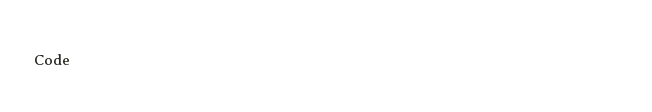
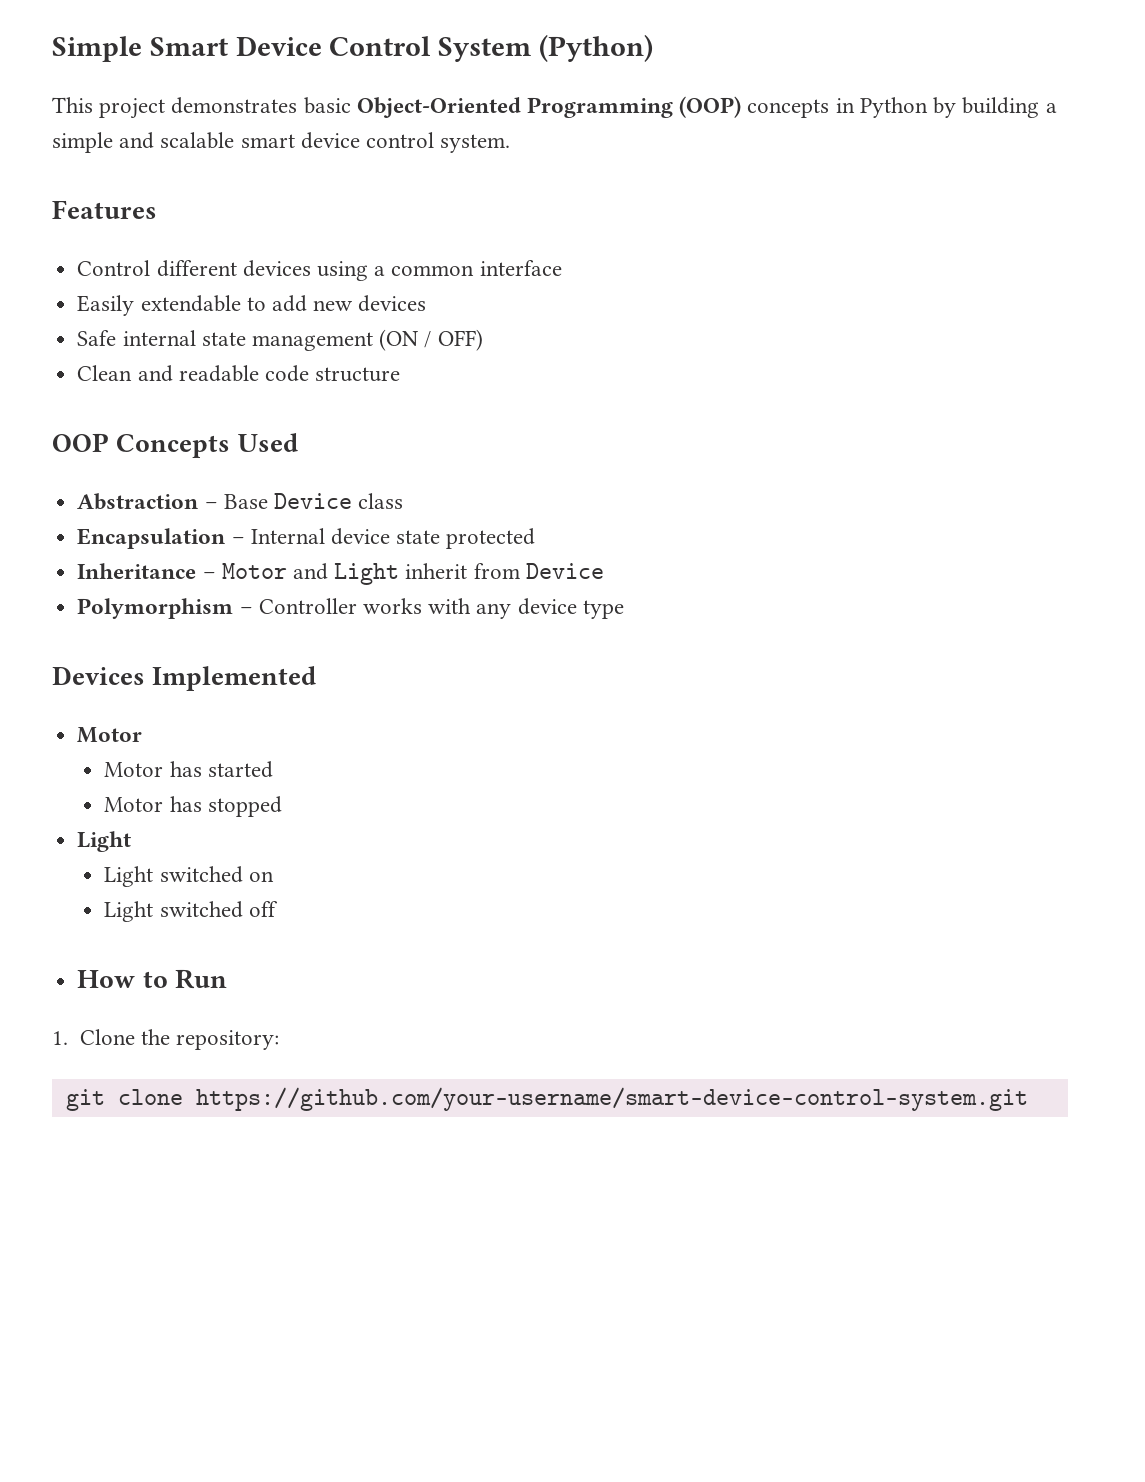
- Code
+ Simple Smart Device Control System (Python)
+ This project demonstrates basic Object-Oriented Programming (OOP) concepts in Python by building a simple and scalable smart device control system.
+ Features
+ Control different devices using a common interface
+ Easily extendable to add new devices
+ Safe internal state management (ON / OFF)
+ Clean and readable code structure
+ OOP Concepts Used
+ Abstraction – Base Device class
+ Encapsulation – Internal device state protected
+ Inheritance – Motor and Light inherit from Device
+ Polymorphism – Controller works with any device type
+ Devices Implemented
+ Motor
+ Motor has started
+ Motor has stopped
+ Light
+ Light switched on
+ Light switched off
+ How to Run
+ 1. Clone the repository:
+ git clone https://github.com/your-username/smart-device-control-system.git

